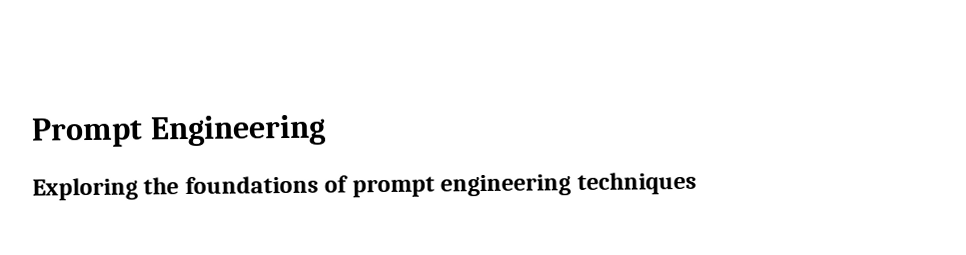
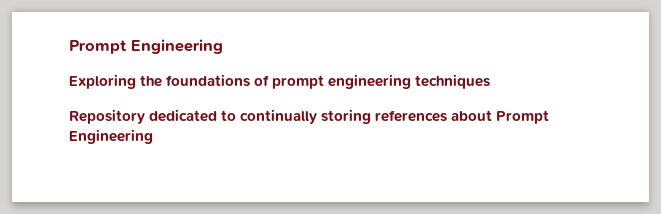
+ Repository dedicated to continually storing references about Prompt Engineering

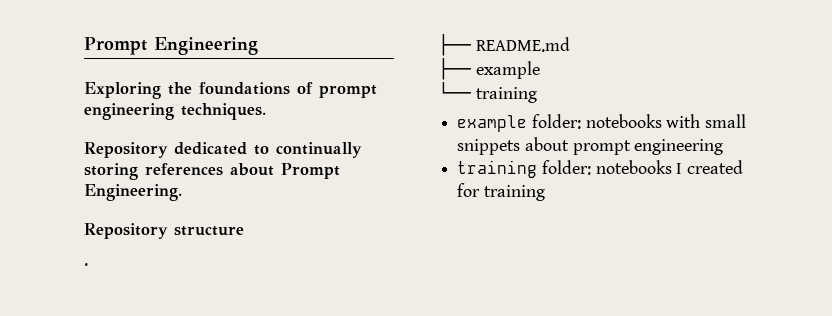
- Exploring the foundations of prompt engineering techniques
+ Exploring the foundations of prompt engineering techniques.
- Repository dedicated to continually storing references about Prompt Engineering
+ Repository dedicated to continually storing references about Prompt Engineering.
+ Repository structure
+ .
+ ├── README.md
+ ├── example
+ └── training
+ example folder: notebooks with small snippets about prompt engineering
+ training folder: notebooks I created for training

